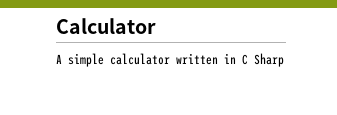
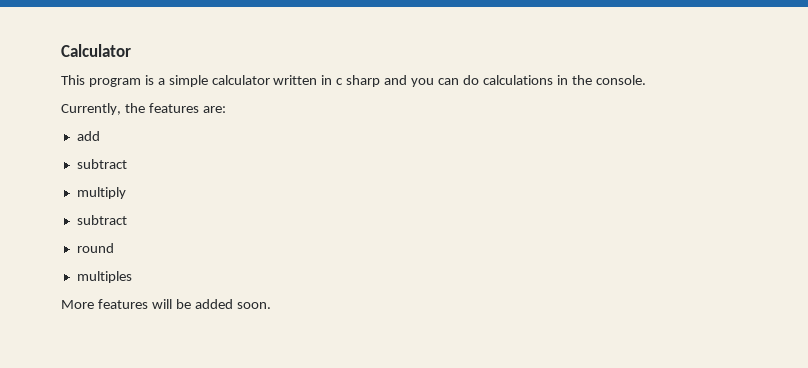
- A simple calculator written in C Sharp
+ This program is a simple calculator written in c sharp and you can do calculations in the console.
+ Currently, the features are:
+ add
+ subtract
+ multiply
+ subtract
+ round
+ multiples
+ More features will be added soon.

